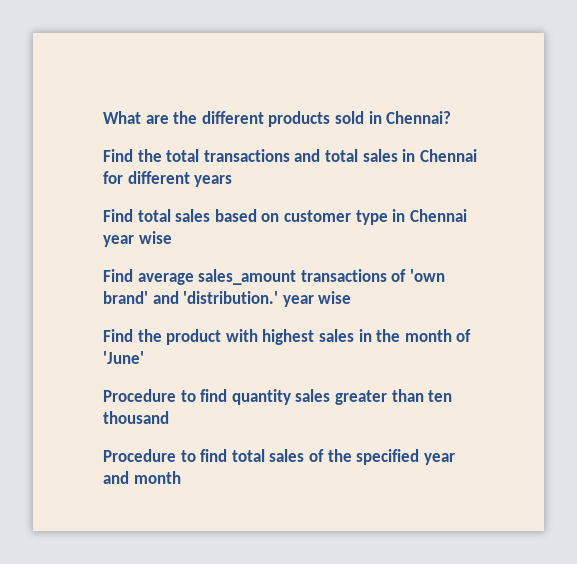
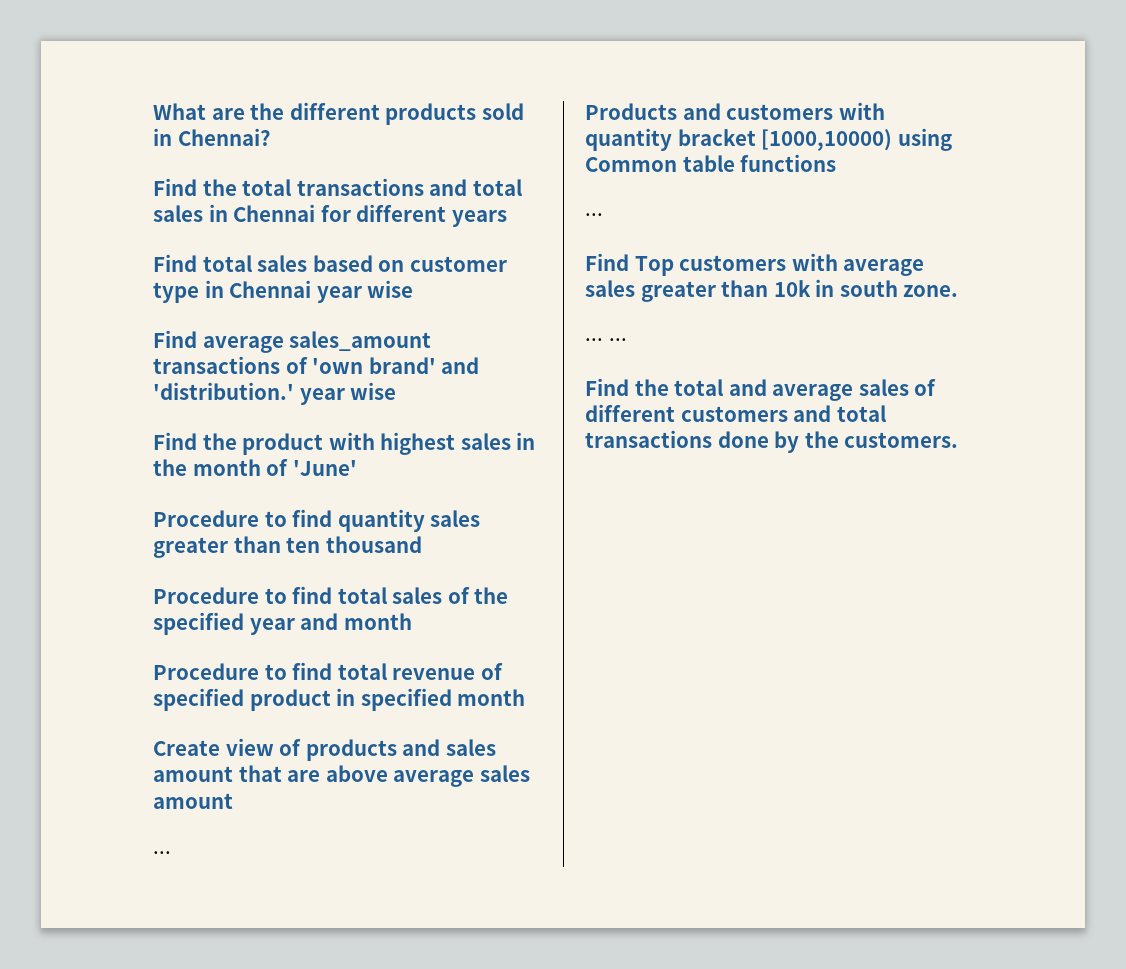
+ Procedure to find total revenue of specified product in specified month
+ Create view of products and sales amount that are above average sales amount
+ ...
+ Products and customers with quantity bracket [1000,10000) using Common table functions
+ ...
+ Find Top customers with average sales greater than 10k in south zone.
+ ... ...
+ Find the total and average sales of different customers and total transactions done by the customers.

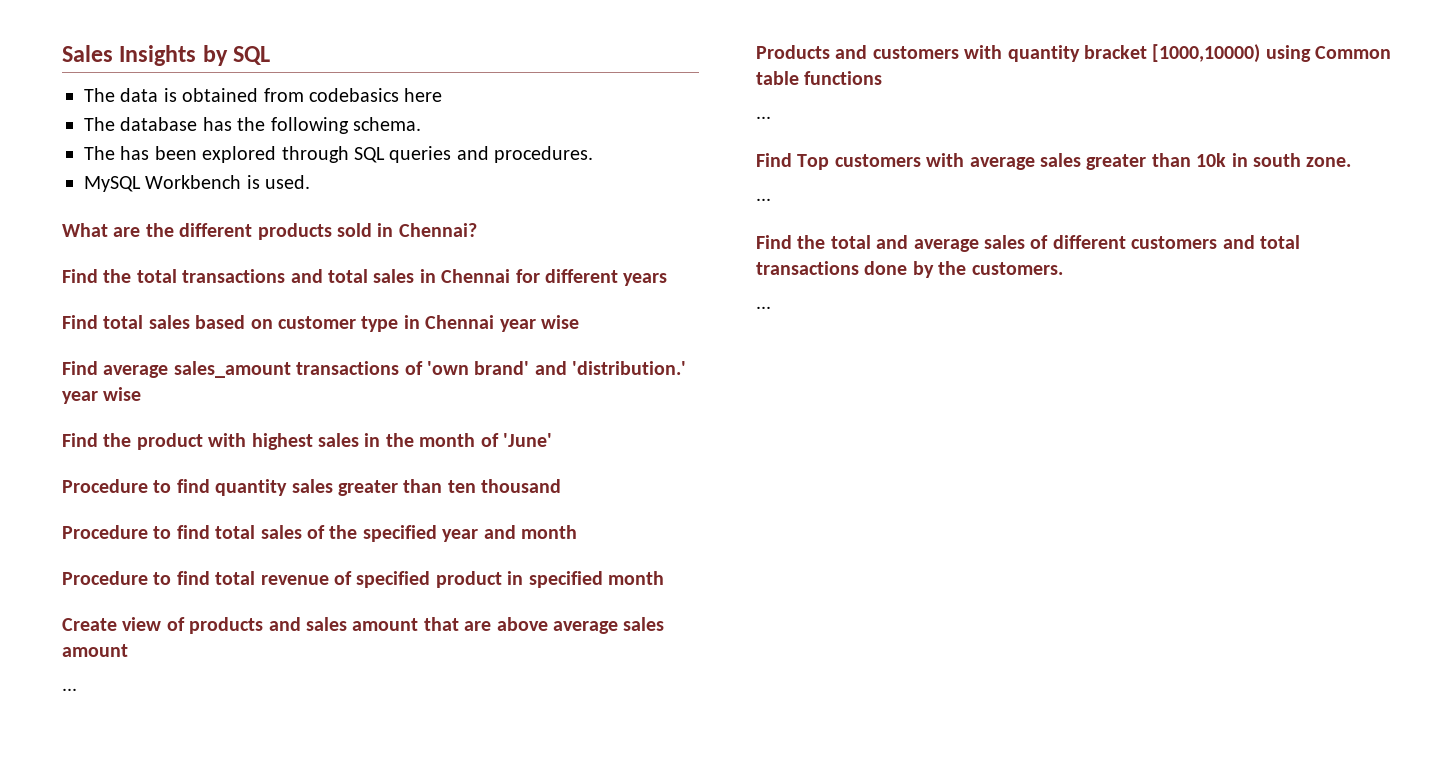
+ Sales Insights by SQL
+ The data is obtained from codebasics here
+ The database has the following schema.
+ The has been explored through SQL queries and procedures.
+ MySQL Workbench is used.
  Find Top customers with average sales greater than 10k in south zone.
- ... ...
+ ...
  Find the total and average sales of different customers and total transactions done by the customers.
+ ...

